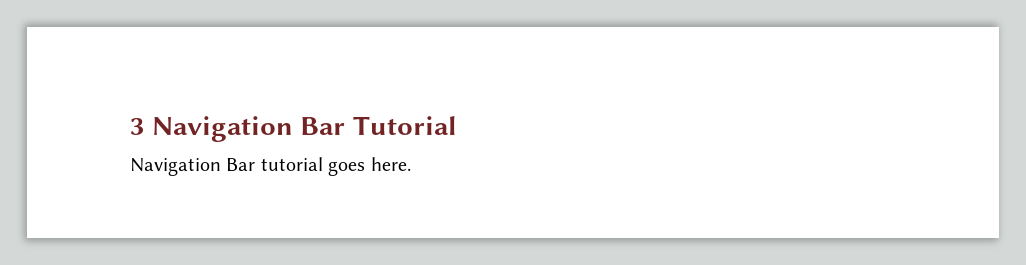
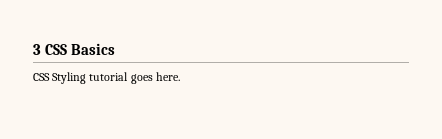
- 3 Navigation Bar Tutorial
- Navigation Bar tutorial goes here.
+ 3 CSS Basics
+ CSS Styling tutorial goes here.

